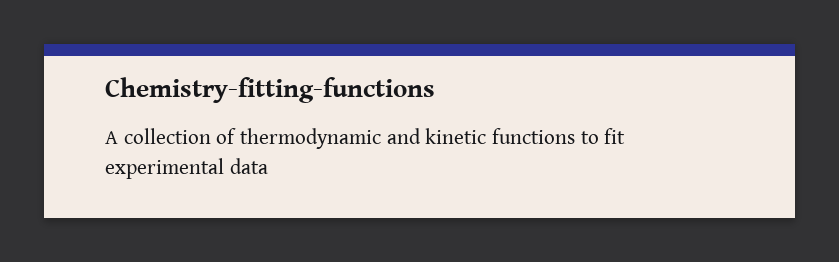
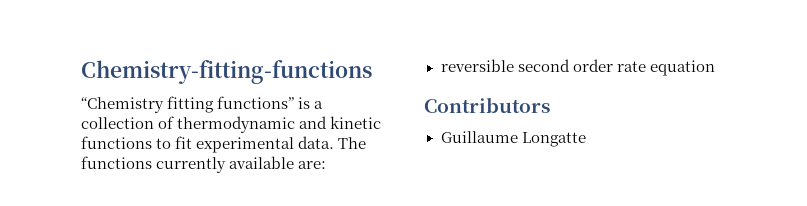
- A collection of thermodynamic and kinetic functions to fit experimental data
+ “Chemistry fitting functions” is a collection of thermodynamic and kinetic functions to fit experimental data. The functions currently available are:
+ reversible second order rate equation
+ Contributors
+ Guillaume Longatte

